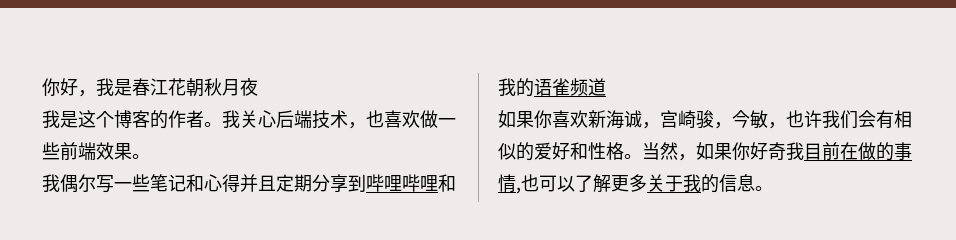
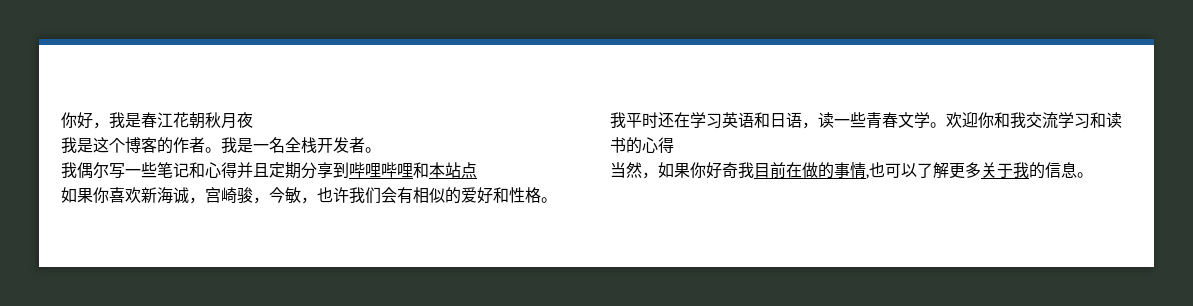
- 我关心后端技术，也喜欢做一些前端效果。
+ 我是一名全栈开发者。
- 我偶尔写一些笔记和心得并且定期分享到哔哩哔哩和我的语雀频道
+ 我偶尔写一些笔记和心得并且定期分享到哔哩哔哩和本站点
- 如果你喜欢新海诚，宫崎骏，今敏，也许我们会有相似的爱好和性格。当然，如果你好奇我目前在做的事情,也可以了解更多关于我的信息。
+ 如果你喜欢新海诚，宫崎骏，今敏，也许我们会有相似的爱好和性格。
+ 我平时还在学习英语和日语，读一些青春文学。欢迎你和我交流学习和读书的心得
+ 当然，如果你好奇我目前在做的事情,也可以了解更多关于我的信息。

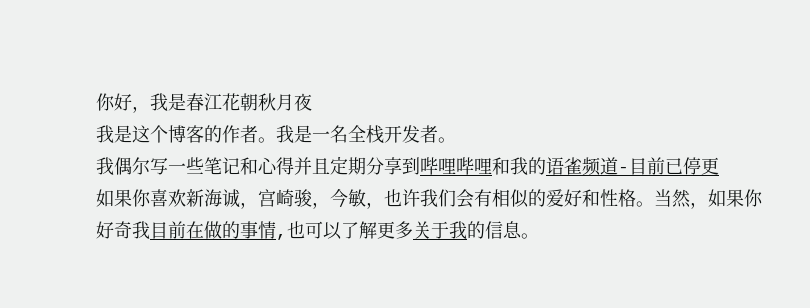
- 我偶尔写一些笔记和心得并且定期分享到哔哩哔哩和本站点
+ 我偶尔写一些笔记和心得并且定期分享到哔哩哔哩和我的语雀频道-目前已停更
- 如果你喜欢新海诚，宫崎骏，今敏，也许我们会有相似的爱好和性格。
- 我平时还在学习英语和日语，读一些青春文学。欢迎你和我交流学习和读书的心得
- 当然，如果你好奇我目前在做的事情,也可以了解更多关于我的信息。
+ 如果你喜欢新海诚，宫崎骏，今敏，也许我们会有相似的爱好和性格。当然，如果你好奇我目前在做的事情,也可以了解更多关于我的信息。

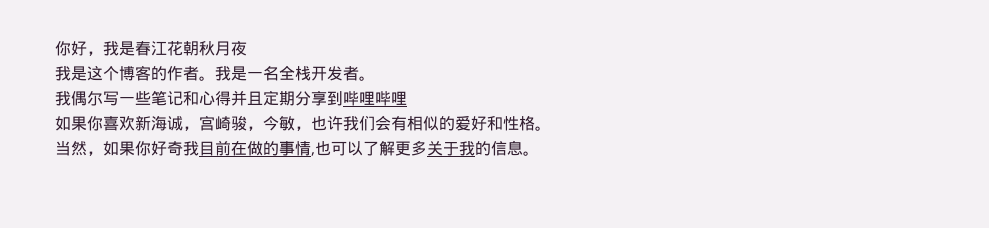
- 我偶尔写一些笔记和心得并且定期分享到哔哩哔哩和我的语雀频道-目前已停更
+ 我偶尔写一些笔记和心得并且定期分享到哔哩哔哩
- 如果你喜欢新海诚，宫崎骏，今敏，也许我们会有相似的爱好和性格。当然，如果你好奇我目前在做的事情,也可以了解更多关于我的信息。
+ 如果你喜欢新海诚，宫崎骏，今敏，也许我们会有相似的爱好和性格。
+ 当然，如果你好奇我目前在做的事情,也可以了解更多关于我的信息。

